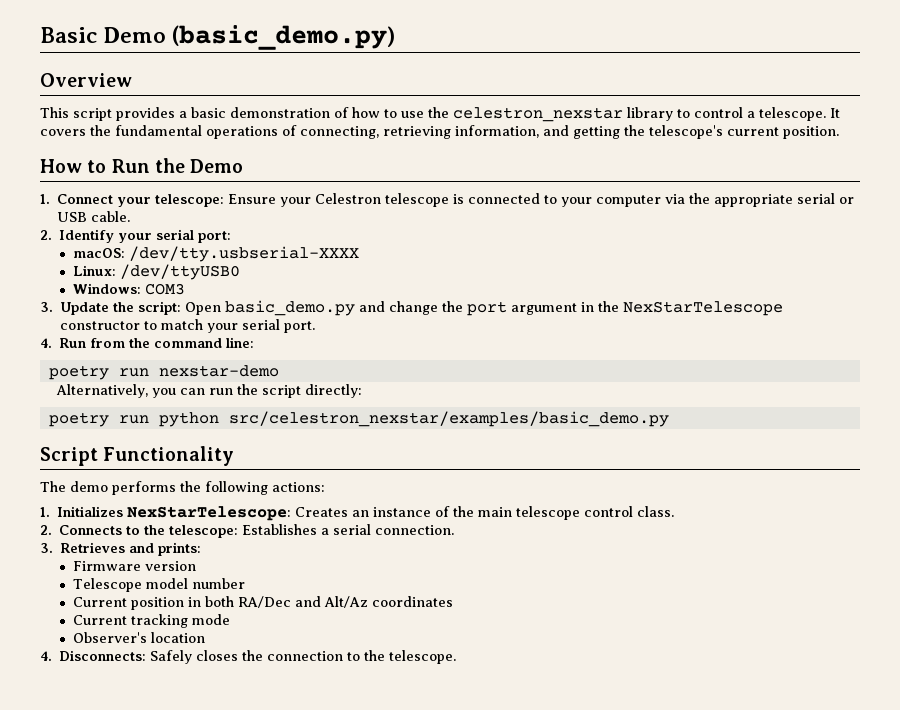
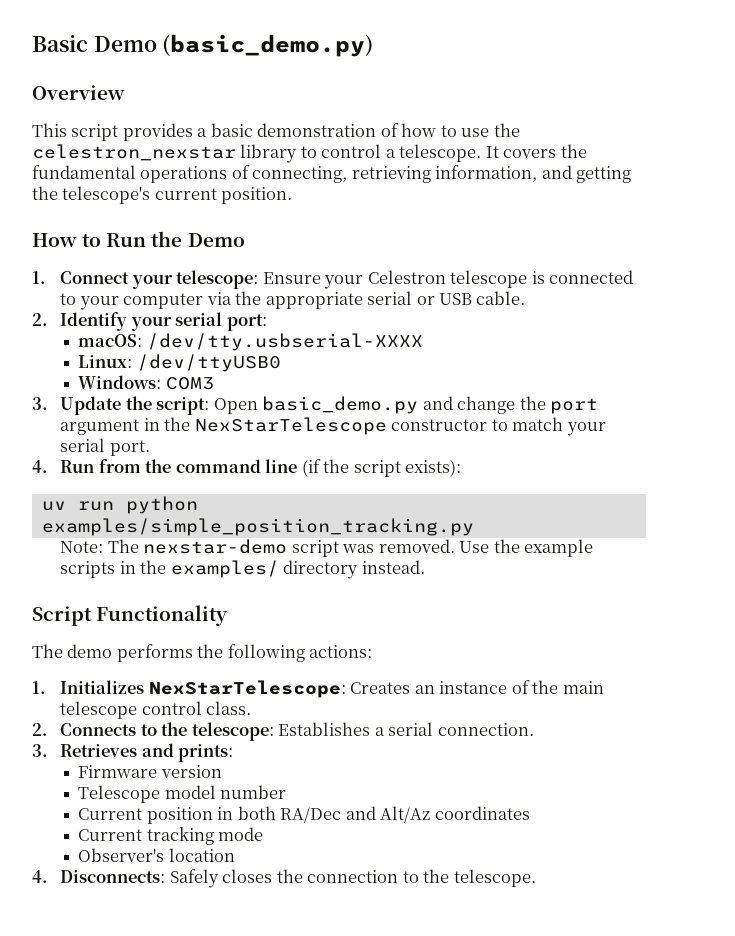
- 4. Run from the command line:
- poetry run nexstar-demo
- Alternatively, you can run the script directly:
- poetry run python src/celestron_nexstar/examples/basic_demo.py
+ 4. Run from the command line (if the script exists):
+ uv run python examples/simple_position_tracking.py
+ Note: The nexstar-demo script was removed. Use the example scripts in the examples/ directory instead.

